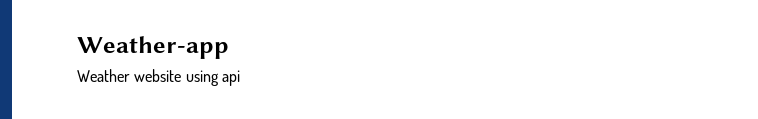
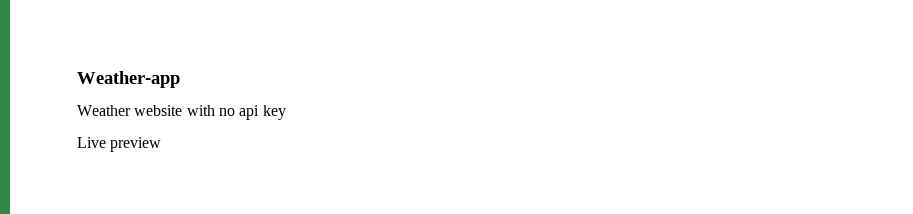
- Weather website using api
+ Weather website with no api key
+ Live preview

